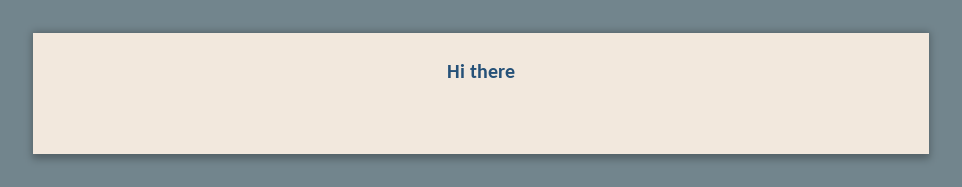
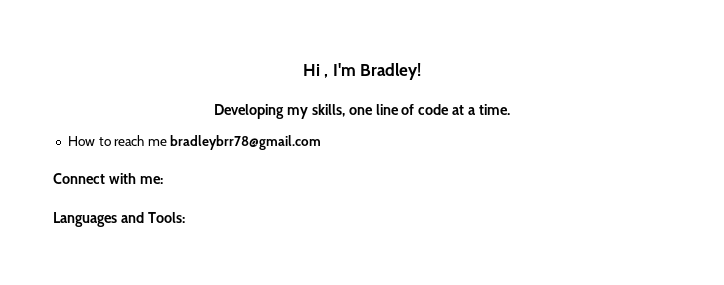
- Hi there
+ Hi , I'm Bradley!
+ Developing my skills, one line of code at a time.
+ How to reach me bradleybrr78@gmail.com
+ Connect with me:
+ Languages and Tools:

